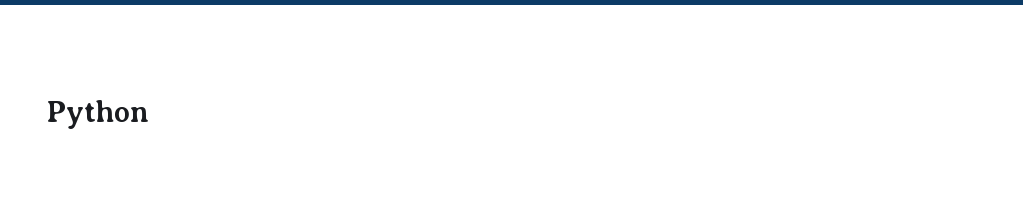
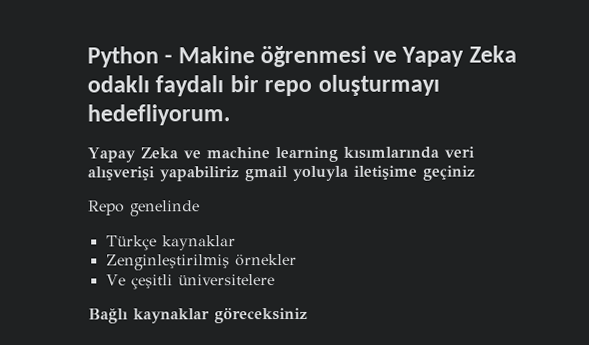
- Python
+ Python - Makine öğrenmesi ve Yapay Zeka odaklı faydalı bir repo oluşturmayı hedefliyorum.
+ Yapay Zeka ve machine learning kısımlarında veri alışverişi yapabiliriz gmail yoluyla iletişime geçiniz
+ Repo genelinde
+ Türkçe kaynaklar
+ Zenginleştirilmiş örnekler
+ Ve çeşitli üniversitelere
+ Bağlı kaynaklar göreceksiniz

